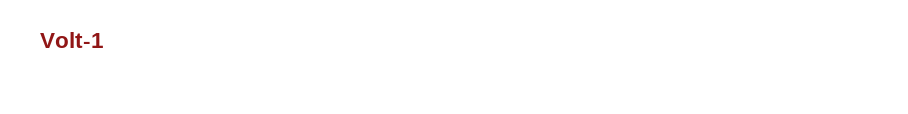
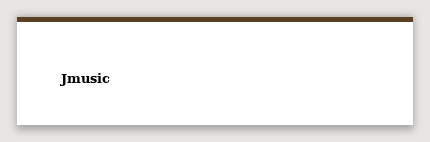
- Volt-1
+ Jmusic

